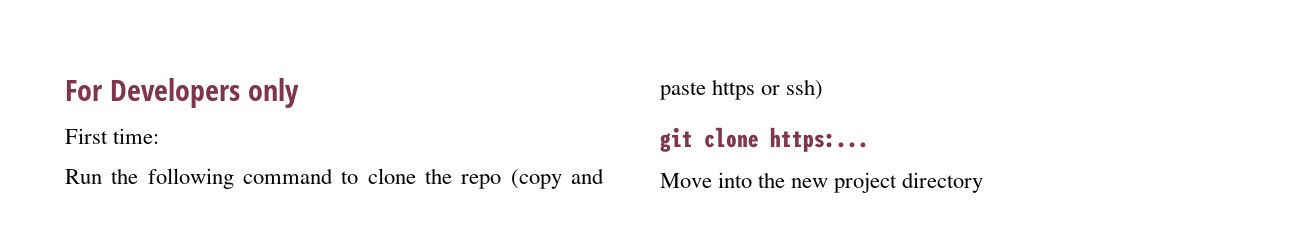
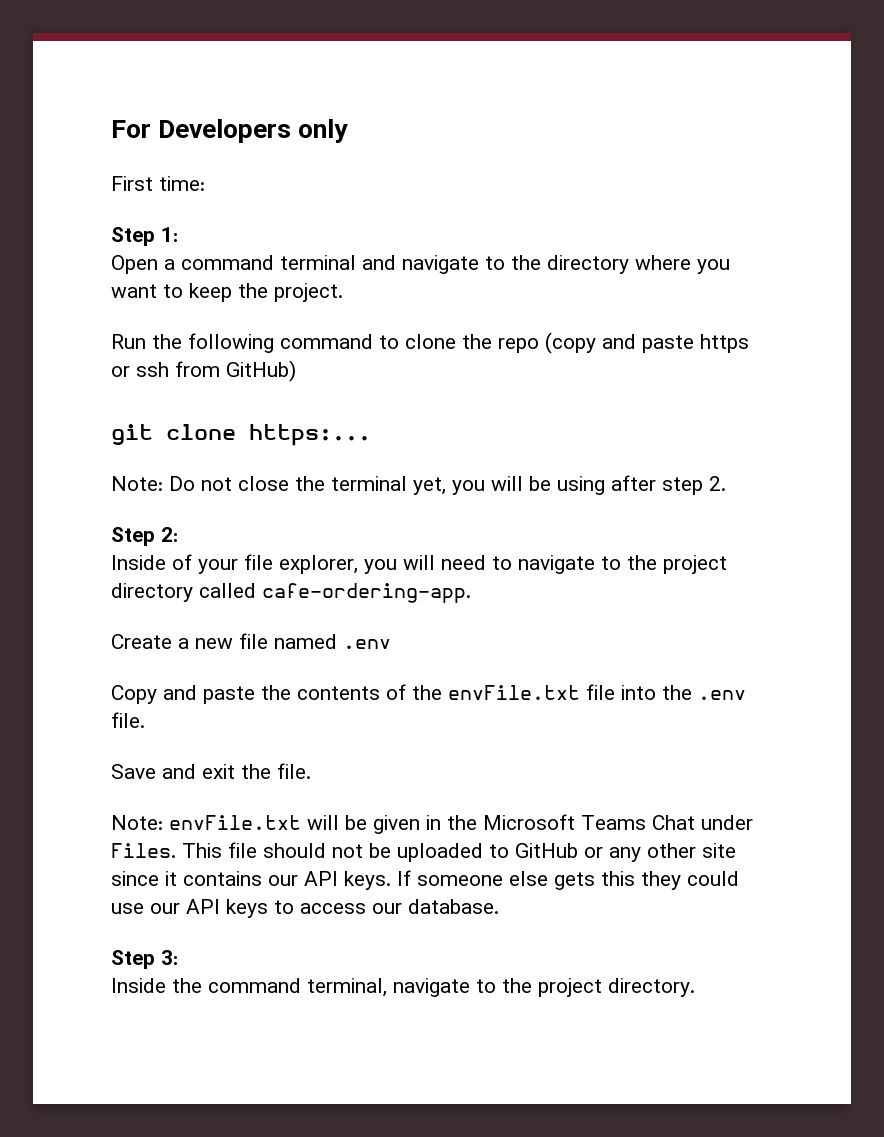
+ Step 1:
+ Open a command terminal and navigate to the directory where you want to keep the project.
- Run the following command to clone the repo (copy and paste https or ssh)
+ Run the following command to clone the repo (copy and paste https or ssh from GitHub)
- Move into the new project directory
+ Note: Do not close the terminal yet, you will be using after step 2.
+ Step 2:
+ Inside of your file explorer, you will need to navigate to the project directory called cafe-ordering-app.
+ Create a new file named .env
+ Copy and paste the contents of the envFile.txt file into the .env file.
+ Save and exit the file.
+ Note: envFile.txt will be given in the Microsoft Teams Chat under Files. This file should not be uploaded to GitHub or any other site since it contains our API keys. If someone else gets this they could use our API keys to access our database.
+ Step 3:
+ Inside the command terminal, navigate to the project directory.

